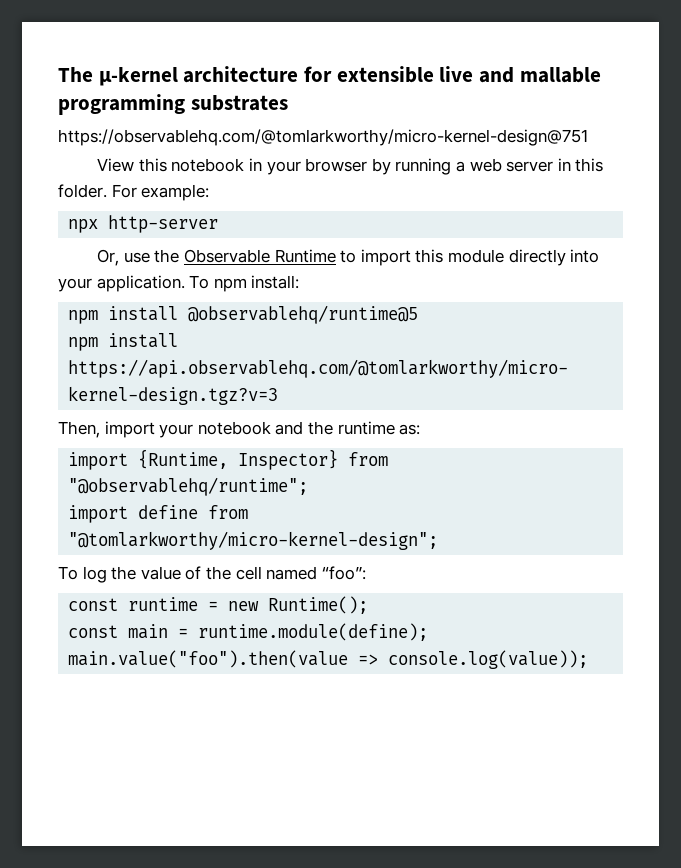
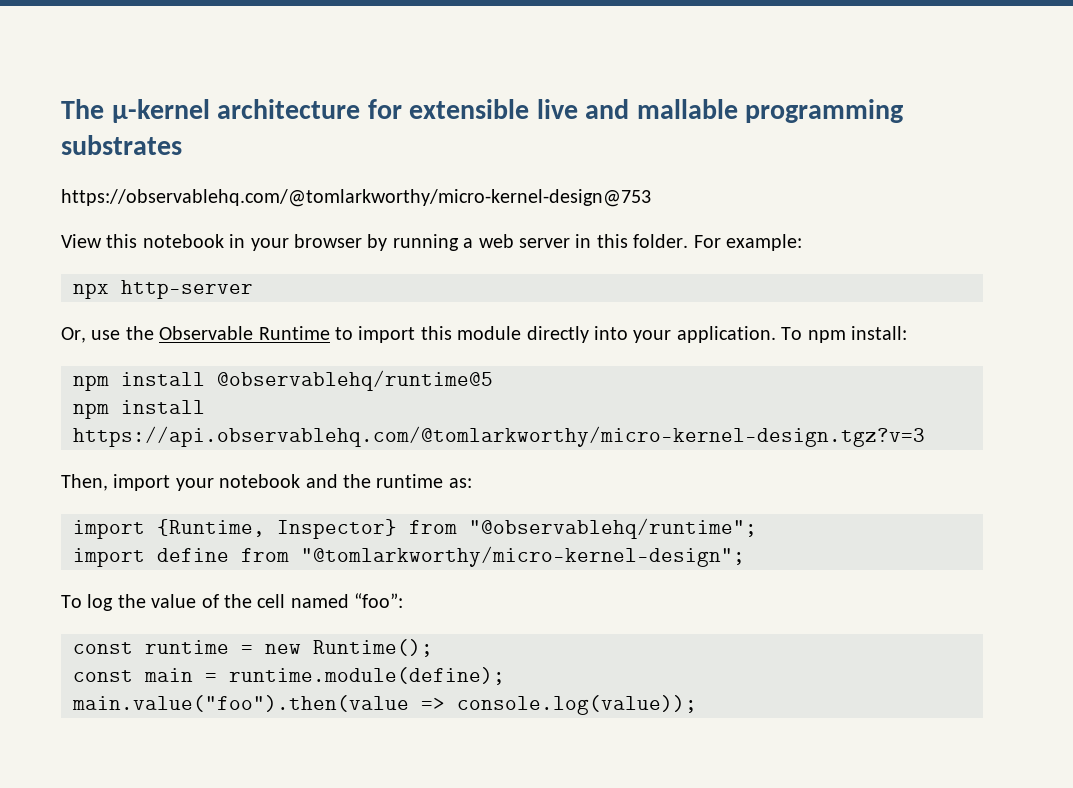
- https://observablehq.com/@tomlarkworthy/micro-kernel-design@751
+ https://observablehq.com/@tomlarkworthy/micro-kernel-design@753

